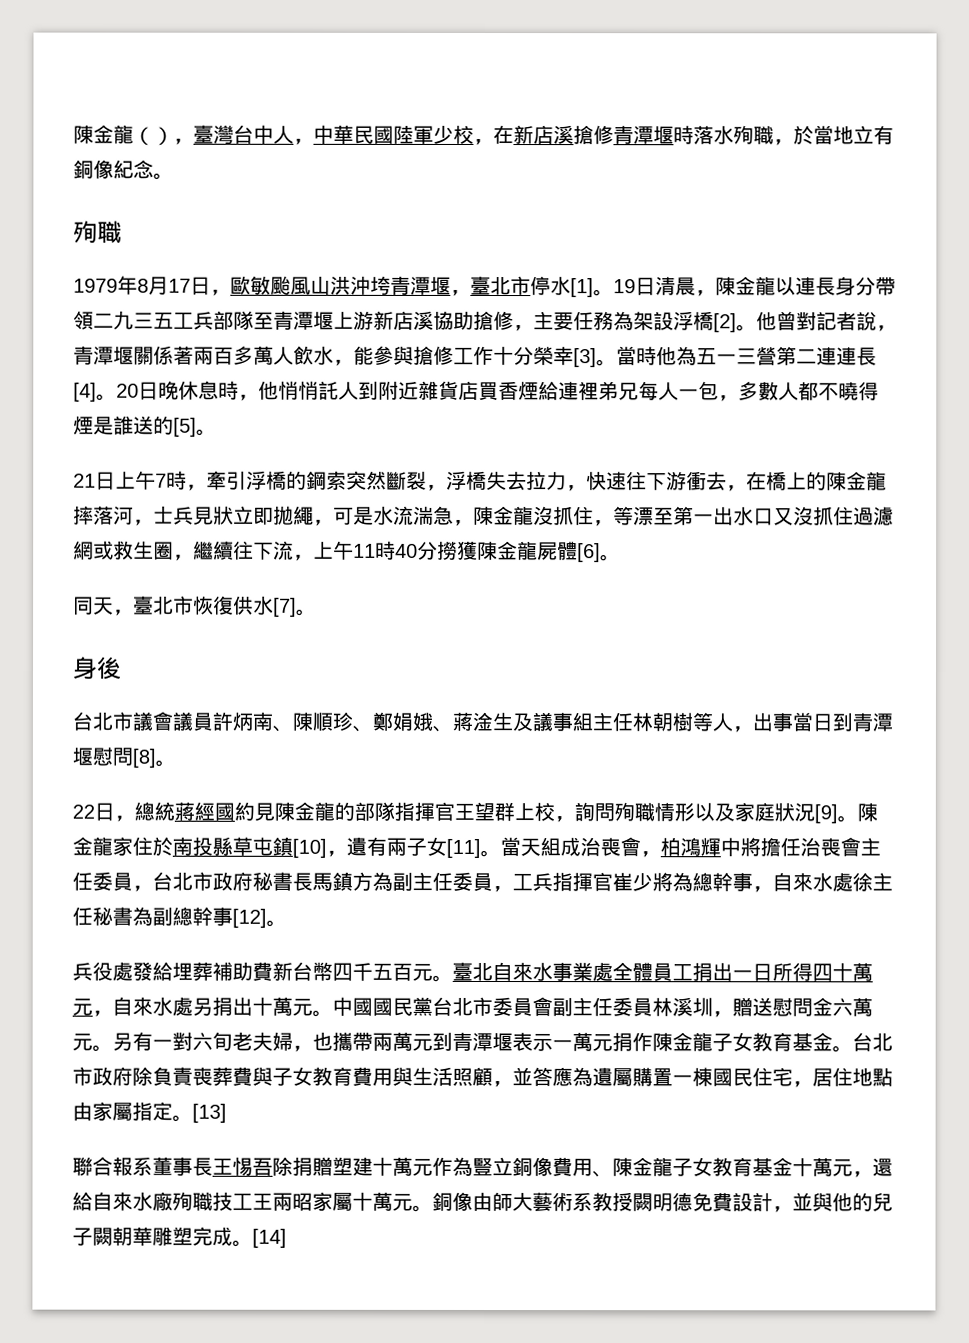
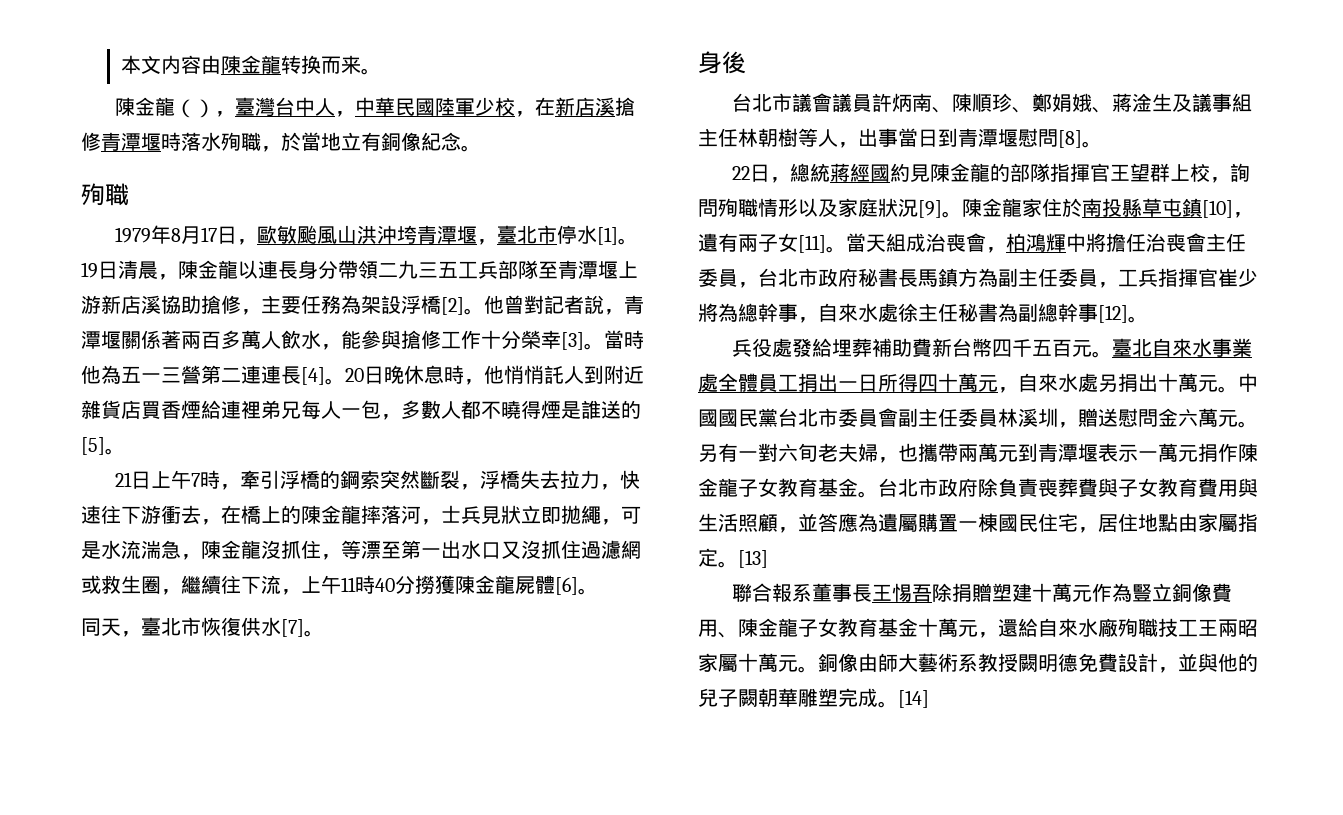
+ 本文内容由陳金龍转换而来。

